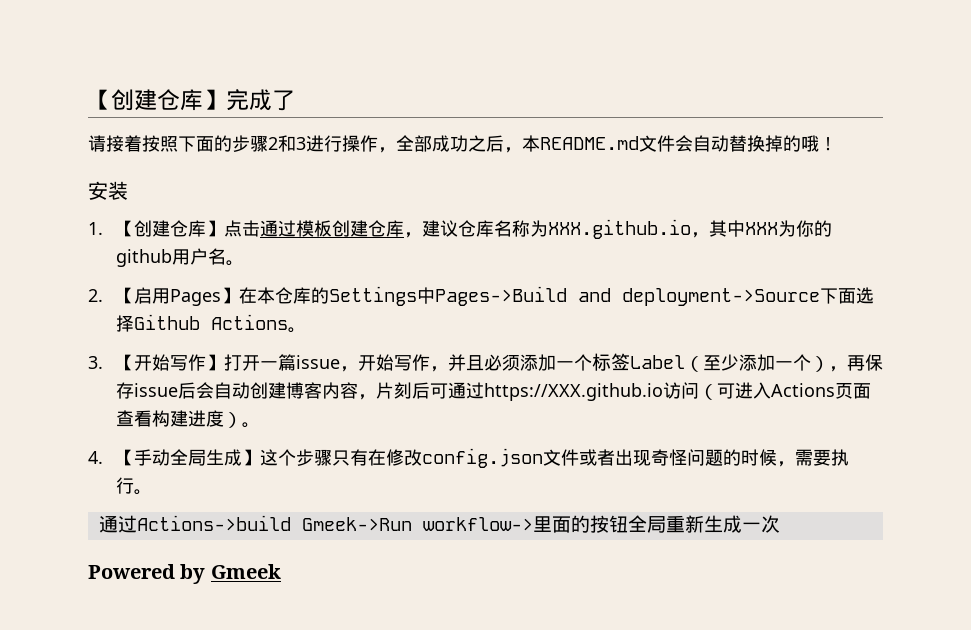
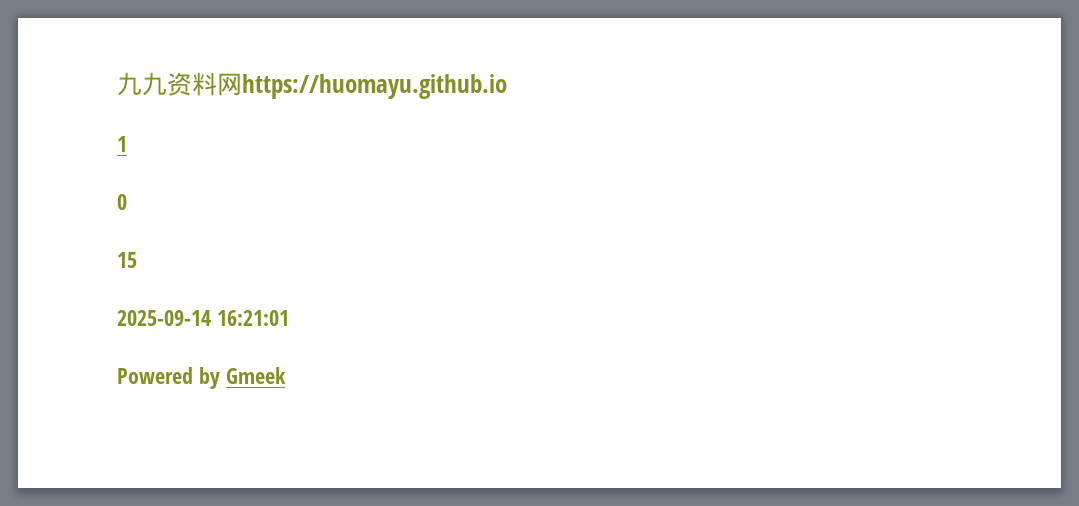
- 【创建仓库】完成了
- 请接着按照下面的步骤2和3进行操作，全部成功之后，本README.md文件会自动替换掉的哦！
- 安装
- 1.【创建仓库】点击通过模板创建仓库，建议仓库名称为XXX.github.io，其中XXX为你的github用户名。
- 2.【启用Pages】在本仓库的Settings中Pages->Build and deployment->Source下面选择Github Actions。
- 3.【开始写作】打开一篇issue，开始写作，并且必须添加一个标签Label（至少添加一个），再保存issue后会自动创建博客内容，片刻后可通过https://XXX.github.io访问（可进入Actions页面查看构建进度）。
- 4.【手动全局生成】这个步骤只有在修改config.json文件或者出现奇怪问题的时候，需要执行。
- 通过Actions->build Gmeek->Run workflow->里面的按钮全局重新生成一次
+ 九九资料网https://huomayu.github.io
+ 1
+ 0
+ 15
+ 2025-09-14 16:21:01

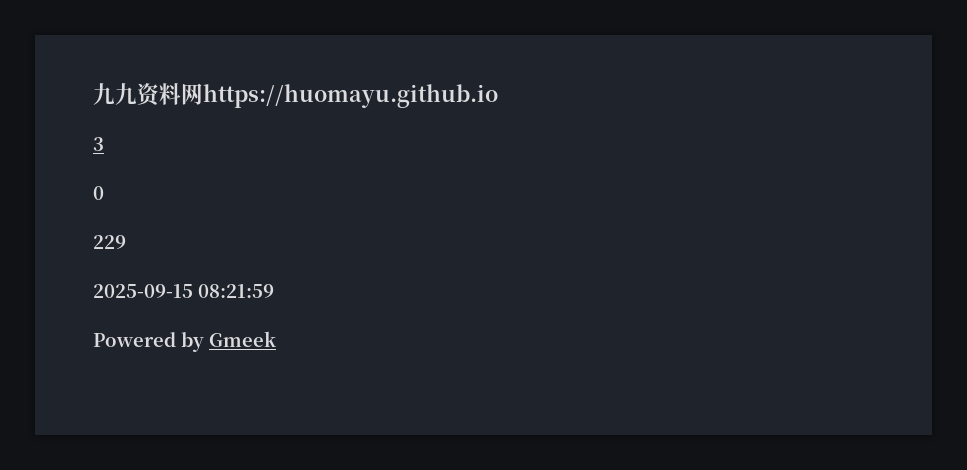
- 1
+ 3
- 15
- 2025-09-14 16:21:01
+ 229
+ 2025-09-15 08:21:59

